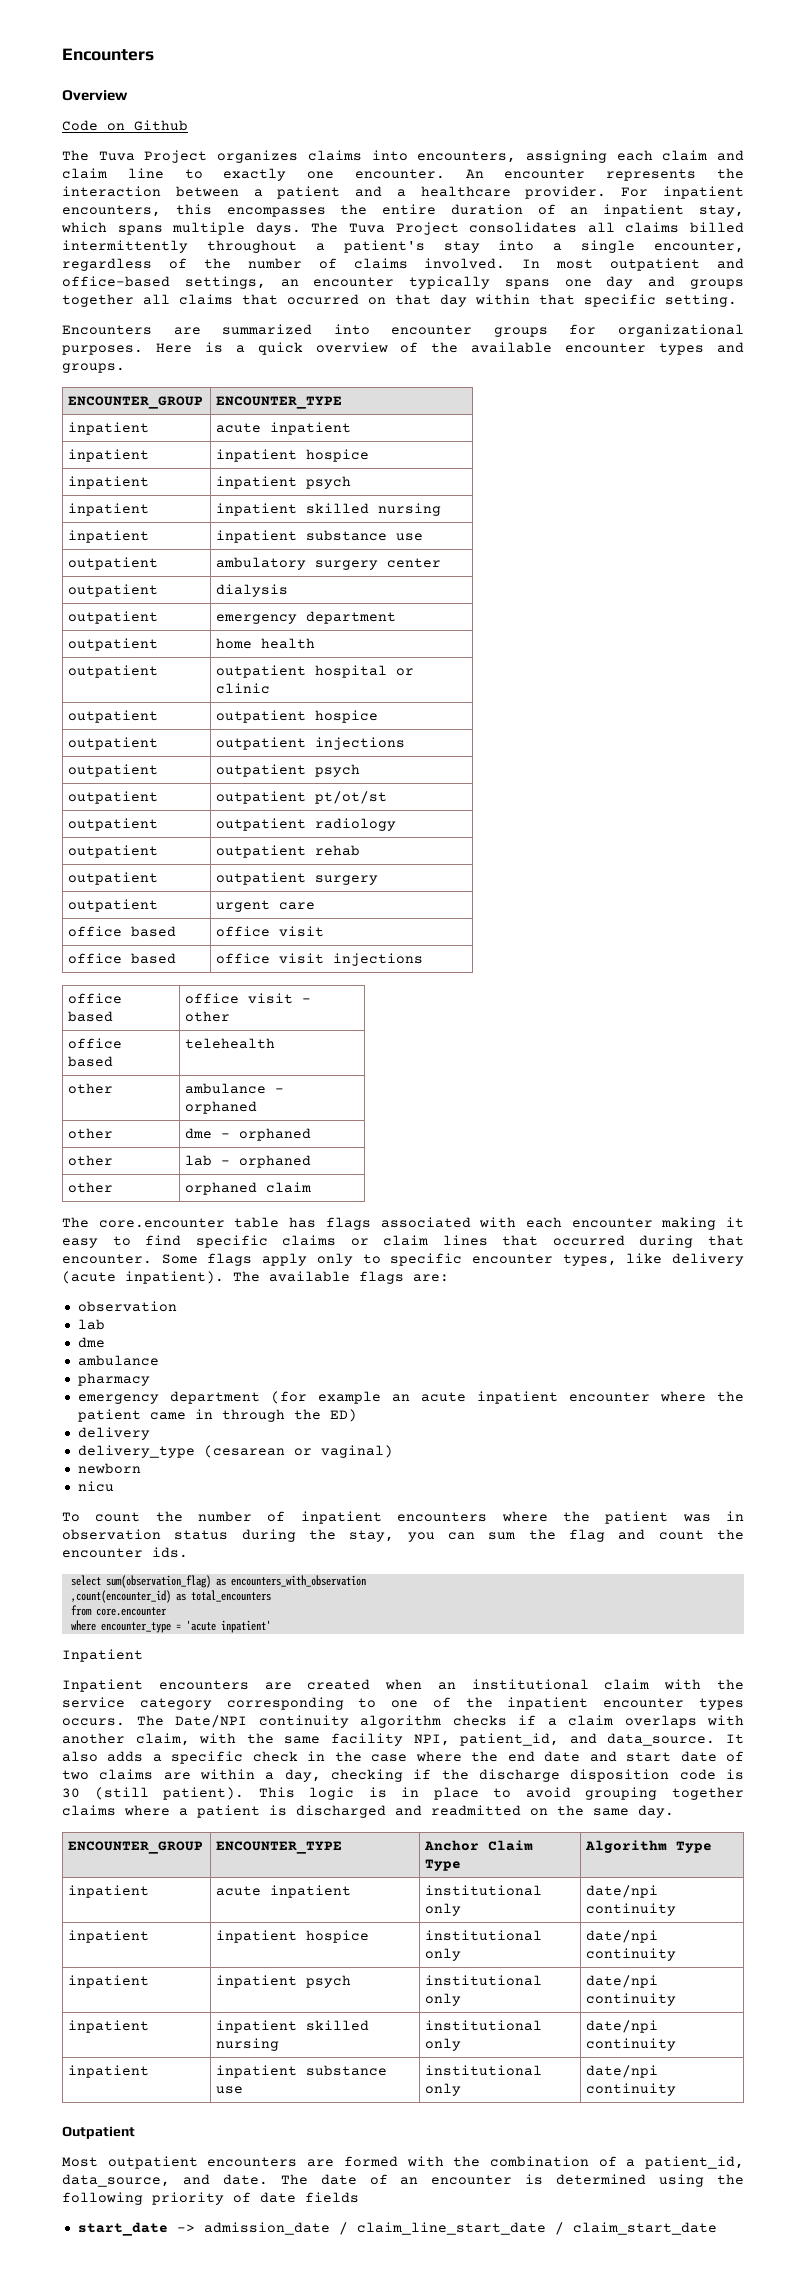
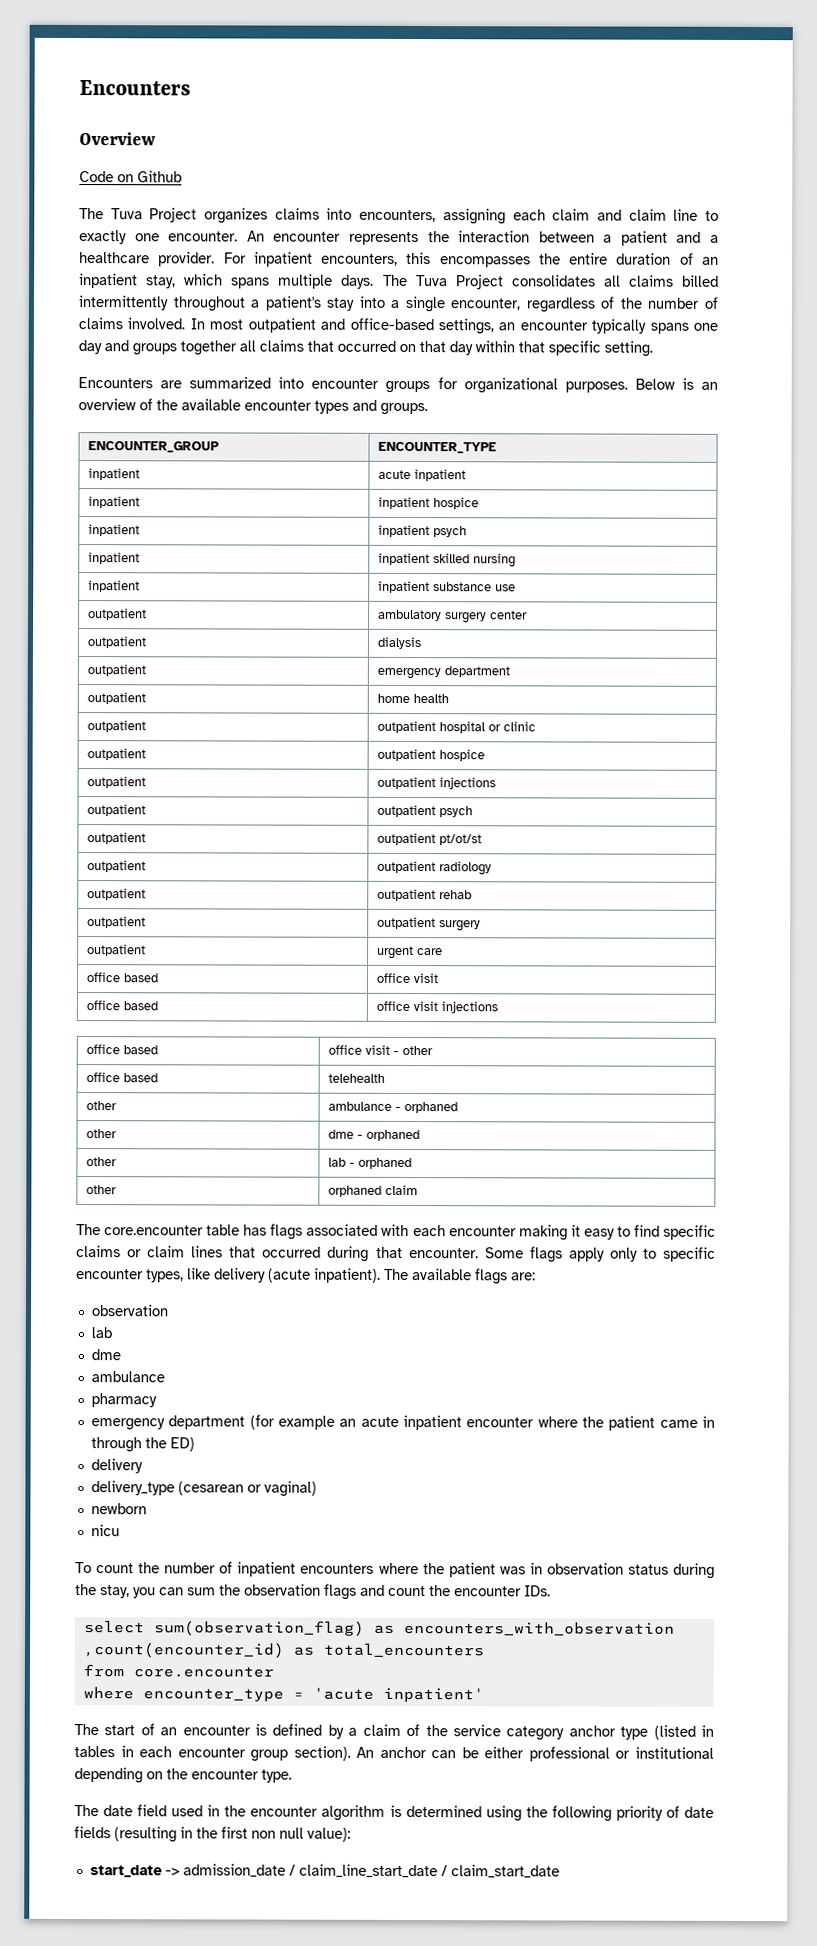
- Here is a quick overview of the available encounter types and groups.
+ Below is an overview of the available encounter types and groups.
- To count the number of inpatient encounters where the patient was in observation status during the stay, you can sum the flag and count the encounter ids.
+ To count the number of inpatient encounters where the patient was in observation status during the stay, you can sum the observation flags and count the encounter IDs.
  where encounter_type = 'acute inpatient'
- Inpatient
- Inpatient encounters are created when an institutional claim with the service category corresponding to one of the inpatient encounter types occurs. The Date/NPI continuity algorithm checks if a claim overlaps with another claim, with the same facility NPI, patient_id, and data_source. It also adds a specific check in the case where the end date and start date of two claims are within a day, checking if the discharge disposition code is 30 (still patient). This logic is in place to avoid grouping together claims where a patient is discharged and readmitted on the same day.
- ENCOUNTER_GROUP | ENCOUNTER_TYPE | Anchor Claim Type | Algorithm Type
- inpatient | acute inpatient | institutional only | date/npi continuity
- inpatient | inpatient hospice | institutional only | date/npi continuity
- inpatient | inpatient psych | institutional only | date/npi continuity
- inpatient | inpatient skilled nursing | institutional only | date/npi continuity
- inpatient | inpatient substance use | institutional only | date/npi continuity
- Outpatient
- Most outpatient encounters are formed with the combination of a patient_id, data_source, and date. The date of an encounter is determined using the following priority of date fields
+ The start of an encounter is defined by a claim of the service category anchor type (listed in tables in each encounter group section). An anchor can be either professional or institutional depending on the encounter type.
+ The date field used in the encounter algorithm is determined using the following priority of date fields (resulting in the first non null value):

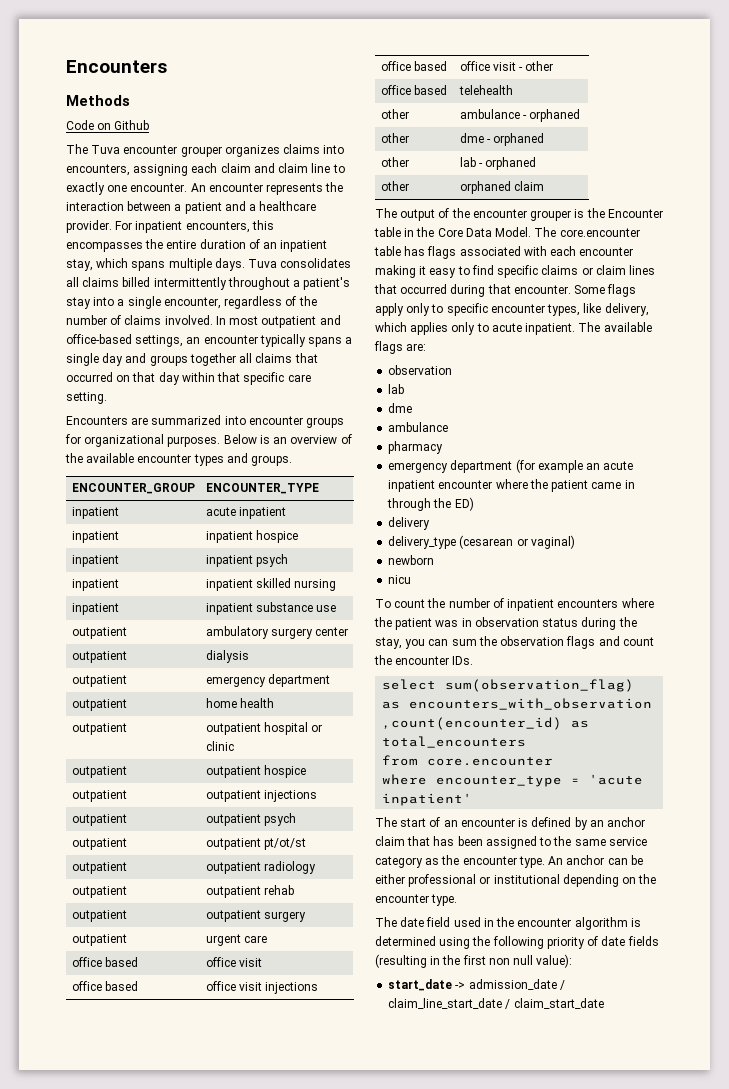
- Overview
+ Methods
- The Tuva Project organizes claims into encounters, assigning each claim and claim line to exactly one encounter.
+ The Tuva encounter grouper organizes claims into encounters, assigning each claim and claim line to exactly one encounter.
- The Tuva Project consolidates all claims billed intermittently throughout a patient's stay into a single encounter, regardless of the number of claims involved.
+ Tuva consolidates all claims billed intermittently throughout a patient's stay into a single encounter, regardless of the number of claims involved.
- In most outpatient and office-based settings, an encounter typically spans one day and groups together all claims that occurred on that day within that specific setting.
+ In most outpatient and office-based settings, an encounter typically spans a single day and groups together all claims that occurred on that day within that specific care setting.
- The core.encounter table has flags associated with each encounter making it easy to find specific claims or claim lines that occurred during that encounter.
+ The output of the encounter grouper is the Encounter table in the Core Data Model. The core.encounter table has flags associated with each encounter making it easy to find specific claims or claim lines that occurred during that encounter.
- Some flags apply only to specific encounter types, like delivery (acute inpatient).
+ Some flags apply only to specific encounter types, like delivery, which applies only to acute inpatient.
- The start of an encounter is defined by a claim of the service category anchor type (listed in tables in each encounter group section).
+ The start of an encounter is defined by an anchor claim that has been assigned to the same service category as the encounter type.

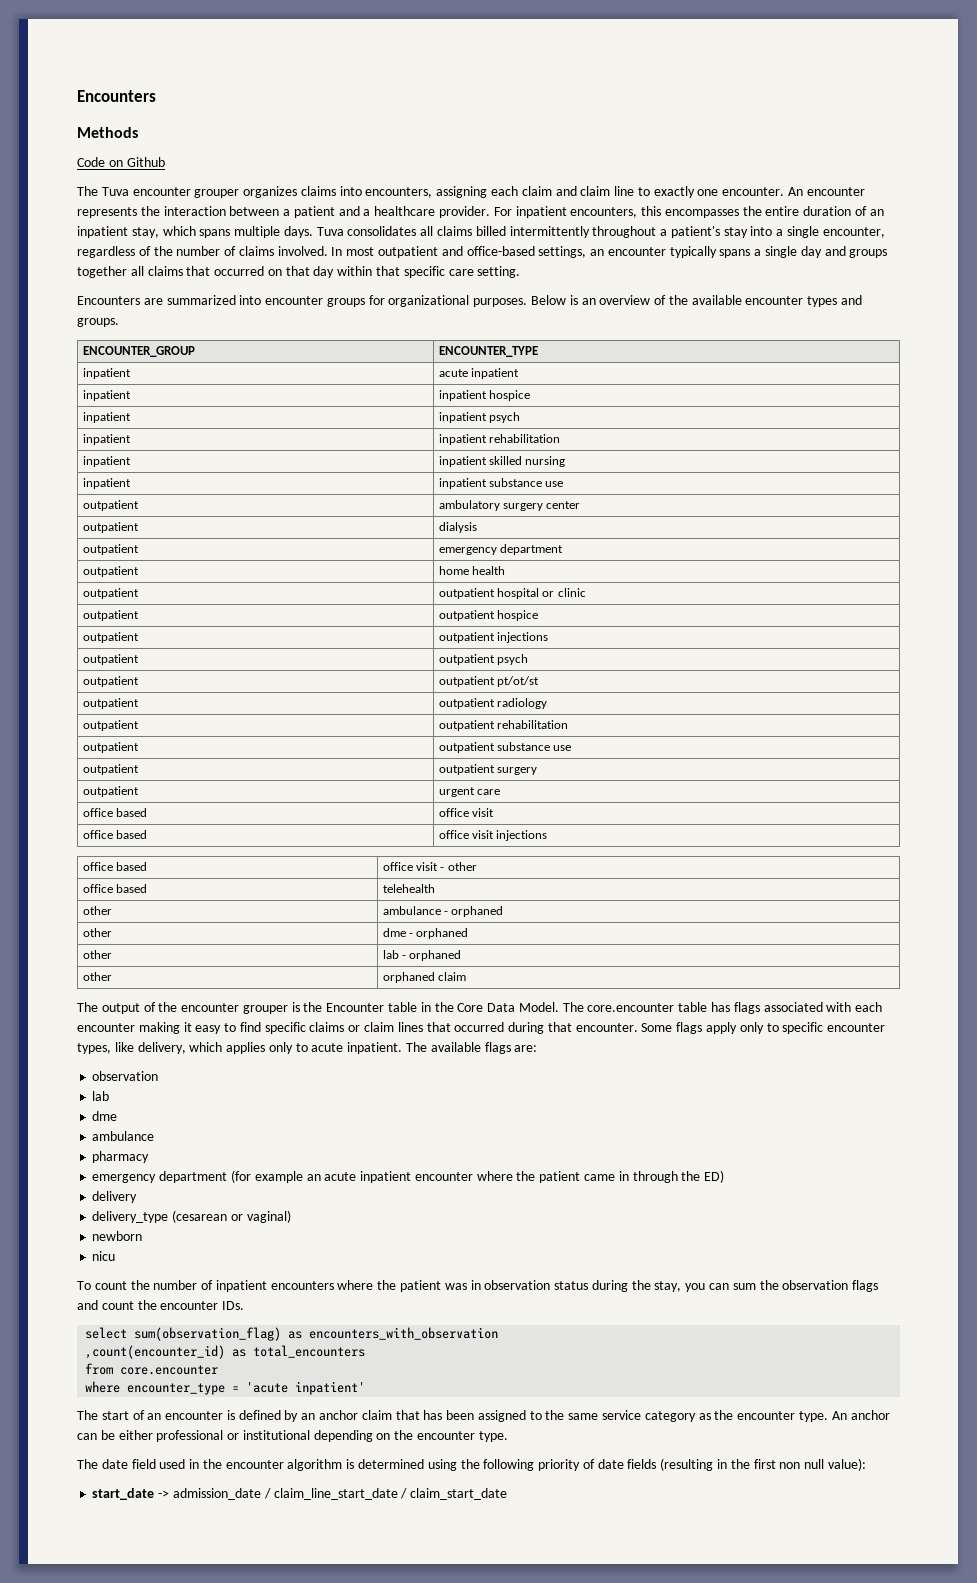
+ inpatient | inpatient rehabilitation
- outpatient | outpatient rehab
+ outpatient | outpatient rehabilitation
+ outpatient | outpatient substance use

